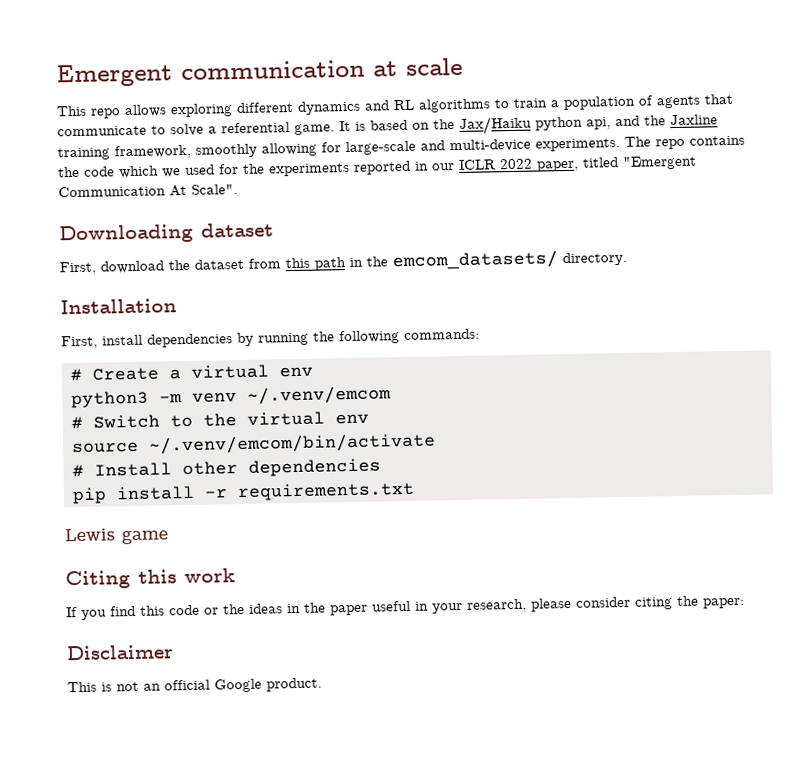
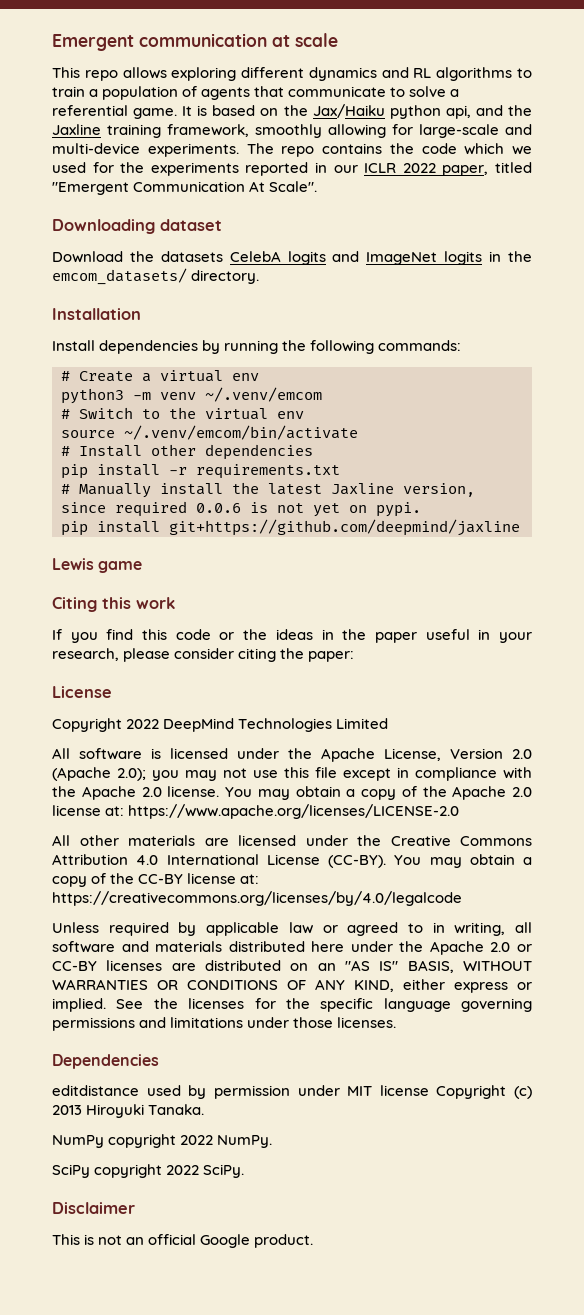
- First, download the dataset from this path in the emcom_datasets/ directory.
+ Download the datasets CelebA logits and ImageNet logits in the emcom_datasets/ directory.
- First, install dependencies by running the following commands:
+ Install dependencies by running the following commands:
+ # Manually install the latest Jaxline version, since required 0.0.6 is not yet on pypi.
+ pip install git+https://github.com/deepmind/jaxline
  If you find this code or the ideas in the paper useful in your research, please consider citing the paper:
+ License
+ Copyright 2022 DeepMind Technologies Limited
+ All software is licensed under the Apache License, Version 2.0 (Apache 2.0); you may not use this file except in compliance with the Apache 2.0 license. You may obtain a copy of the Apache 2.0 license at: https://www.apache.org/licenses/LICENSE-2.0
+ All other materials are licensed under the Creative Commons Attribution 4.0 International License (CC-BY). You may obtain a copy of the CC-BY license at: https://creativecommons.org/licenses/by/4.0/legalcode
+ Unless required by applicable law or agreed to in writing, all software and materials distributed here under the Apache 2.0 or CC-BY licenses are distributed on an "AS IS" BASIS, WITHOUT WARRANTIES OR CONDITIONS OF ANY KIND, either express or implied. See the licenses for the specific language governing permissions and limitations under those licenses.
+ Dependencies
+ editdistance used by permission under MIT license Copyright (c) 2013 Hiroyuki Tanaka.
+ NumPy copyright 2022 NumPy.
+ SciPy copyright 2022 SciPy.

